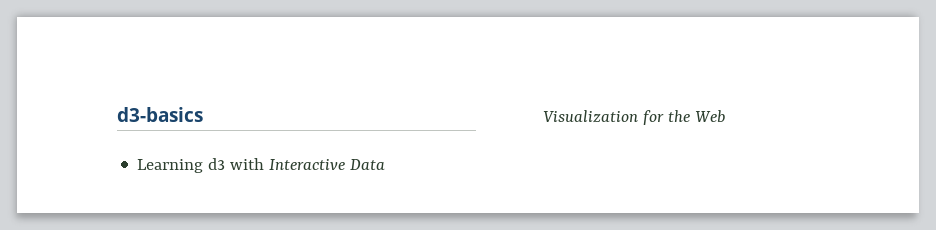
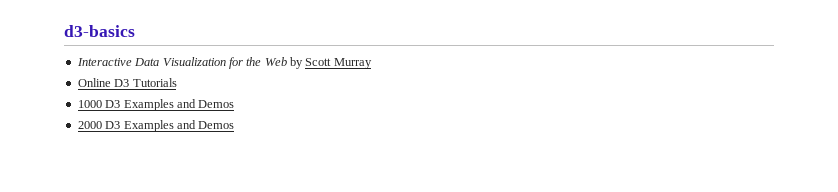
- Learning d3 with Interactive Data Visualization for the Web
+ Interactive Data Visualization for the Web by Scott Murray
+ Online D3 Tutorials
+ 1000 D3 Examples and Demos
+ 2000 D3 Examples and Demos

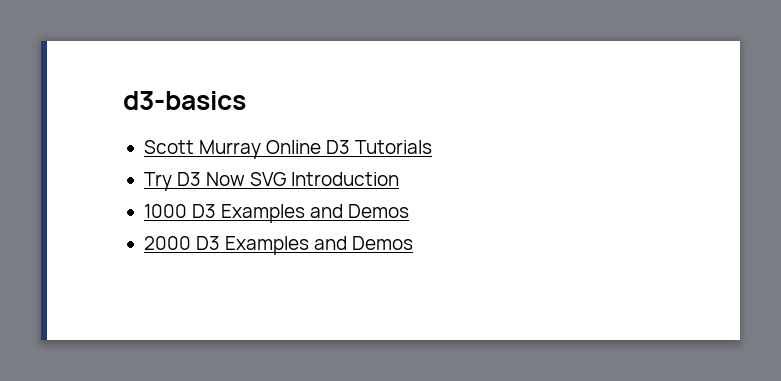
- Interactive Data Visualization for the Web by Scott Murray
- Online D3 Tutorials
+ Scott Murray Online D3 Tutorials
+ Try D3 Now SVG Introduction

